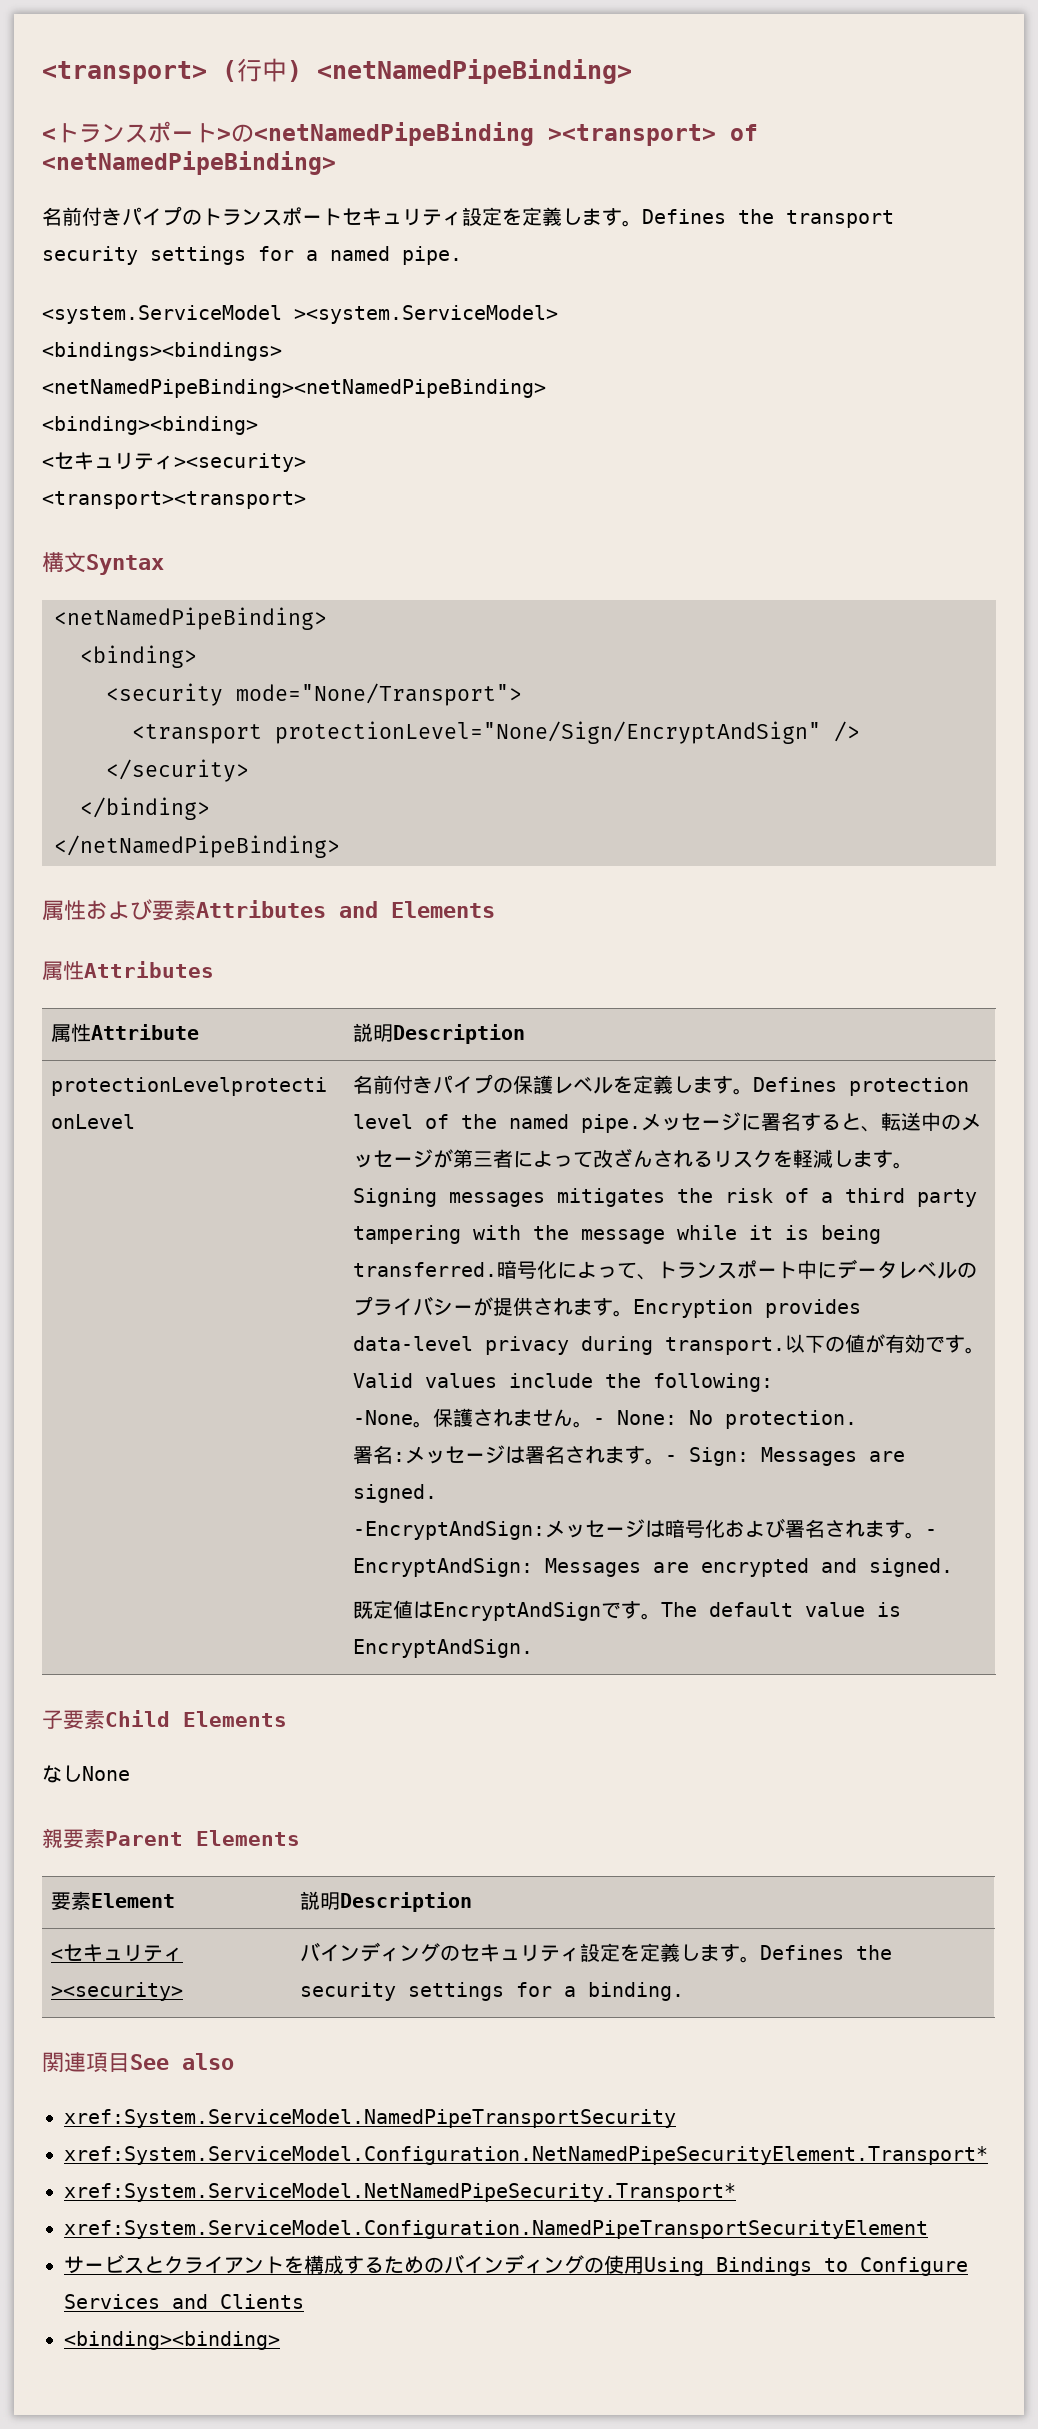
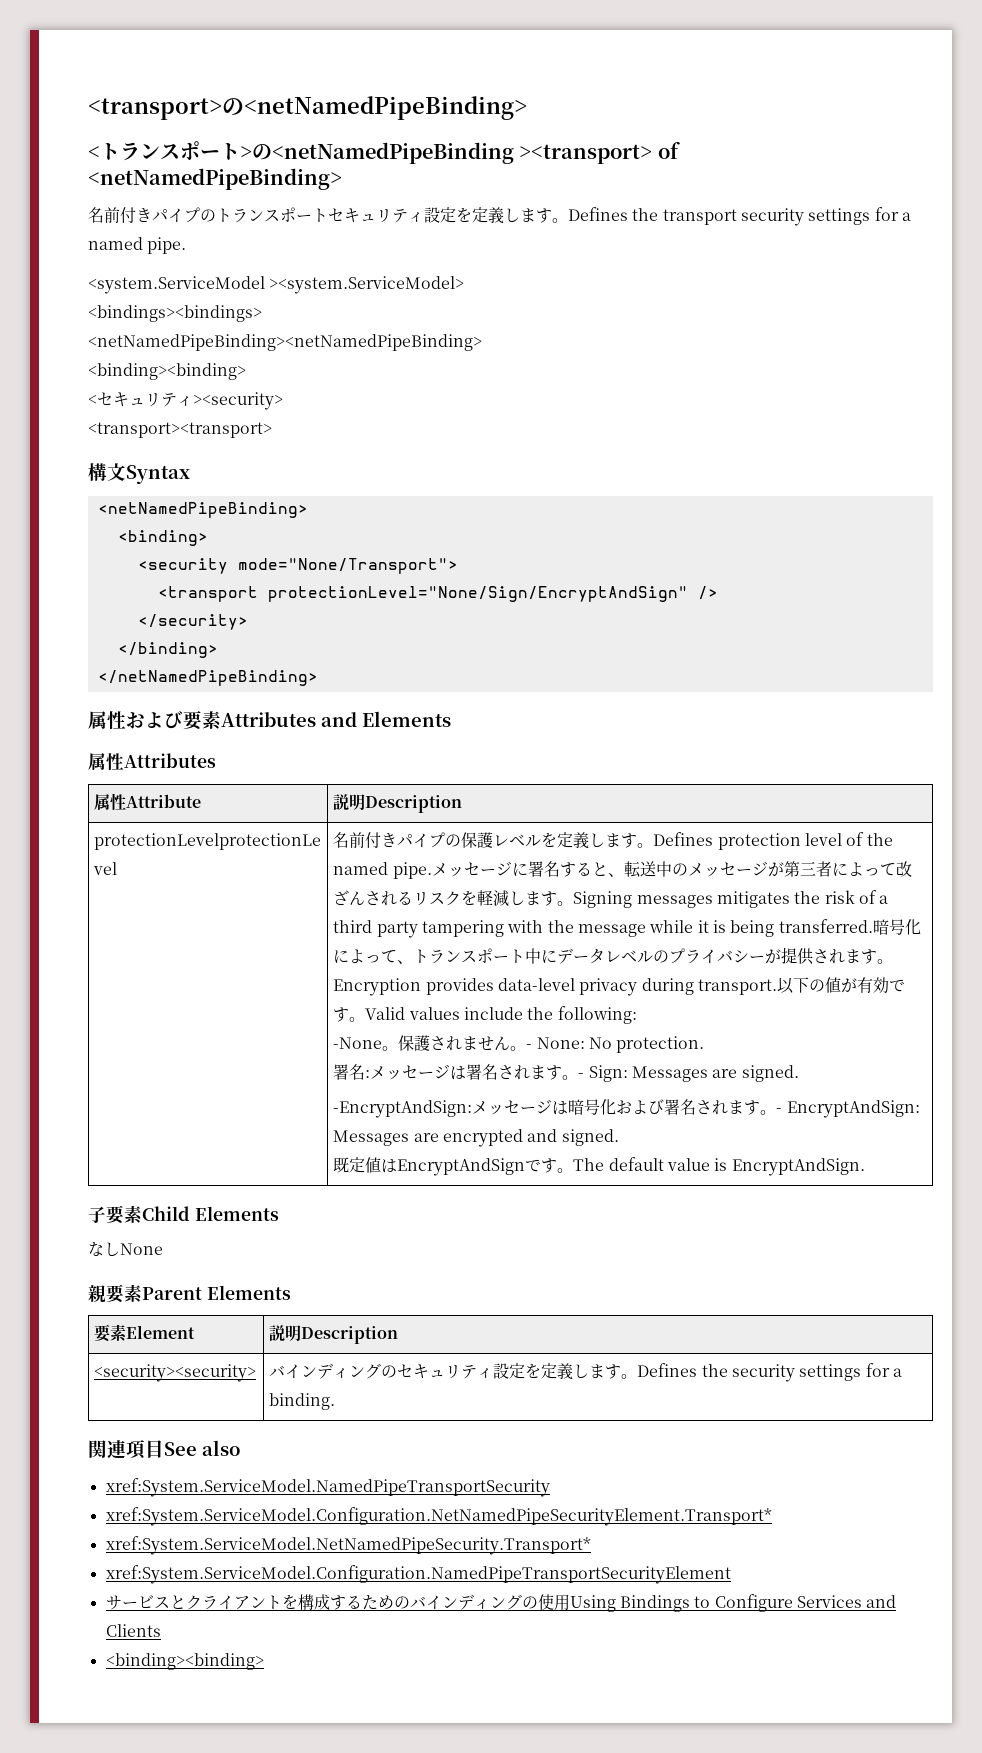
- <transport> (行中) <netNamedPipeBinding>
+ <transport>の<netNamedPipeBinding>
- <セキュリティ><security> | バインディングのセキュリティ設定を定義します。Defines the security settings for a binding.
+ <security><security> | バインディングのセキュリティ設定を定義します。Defines the security settings for a binding.

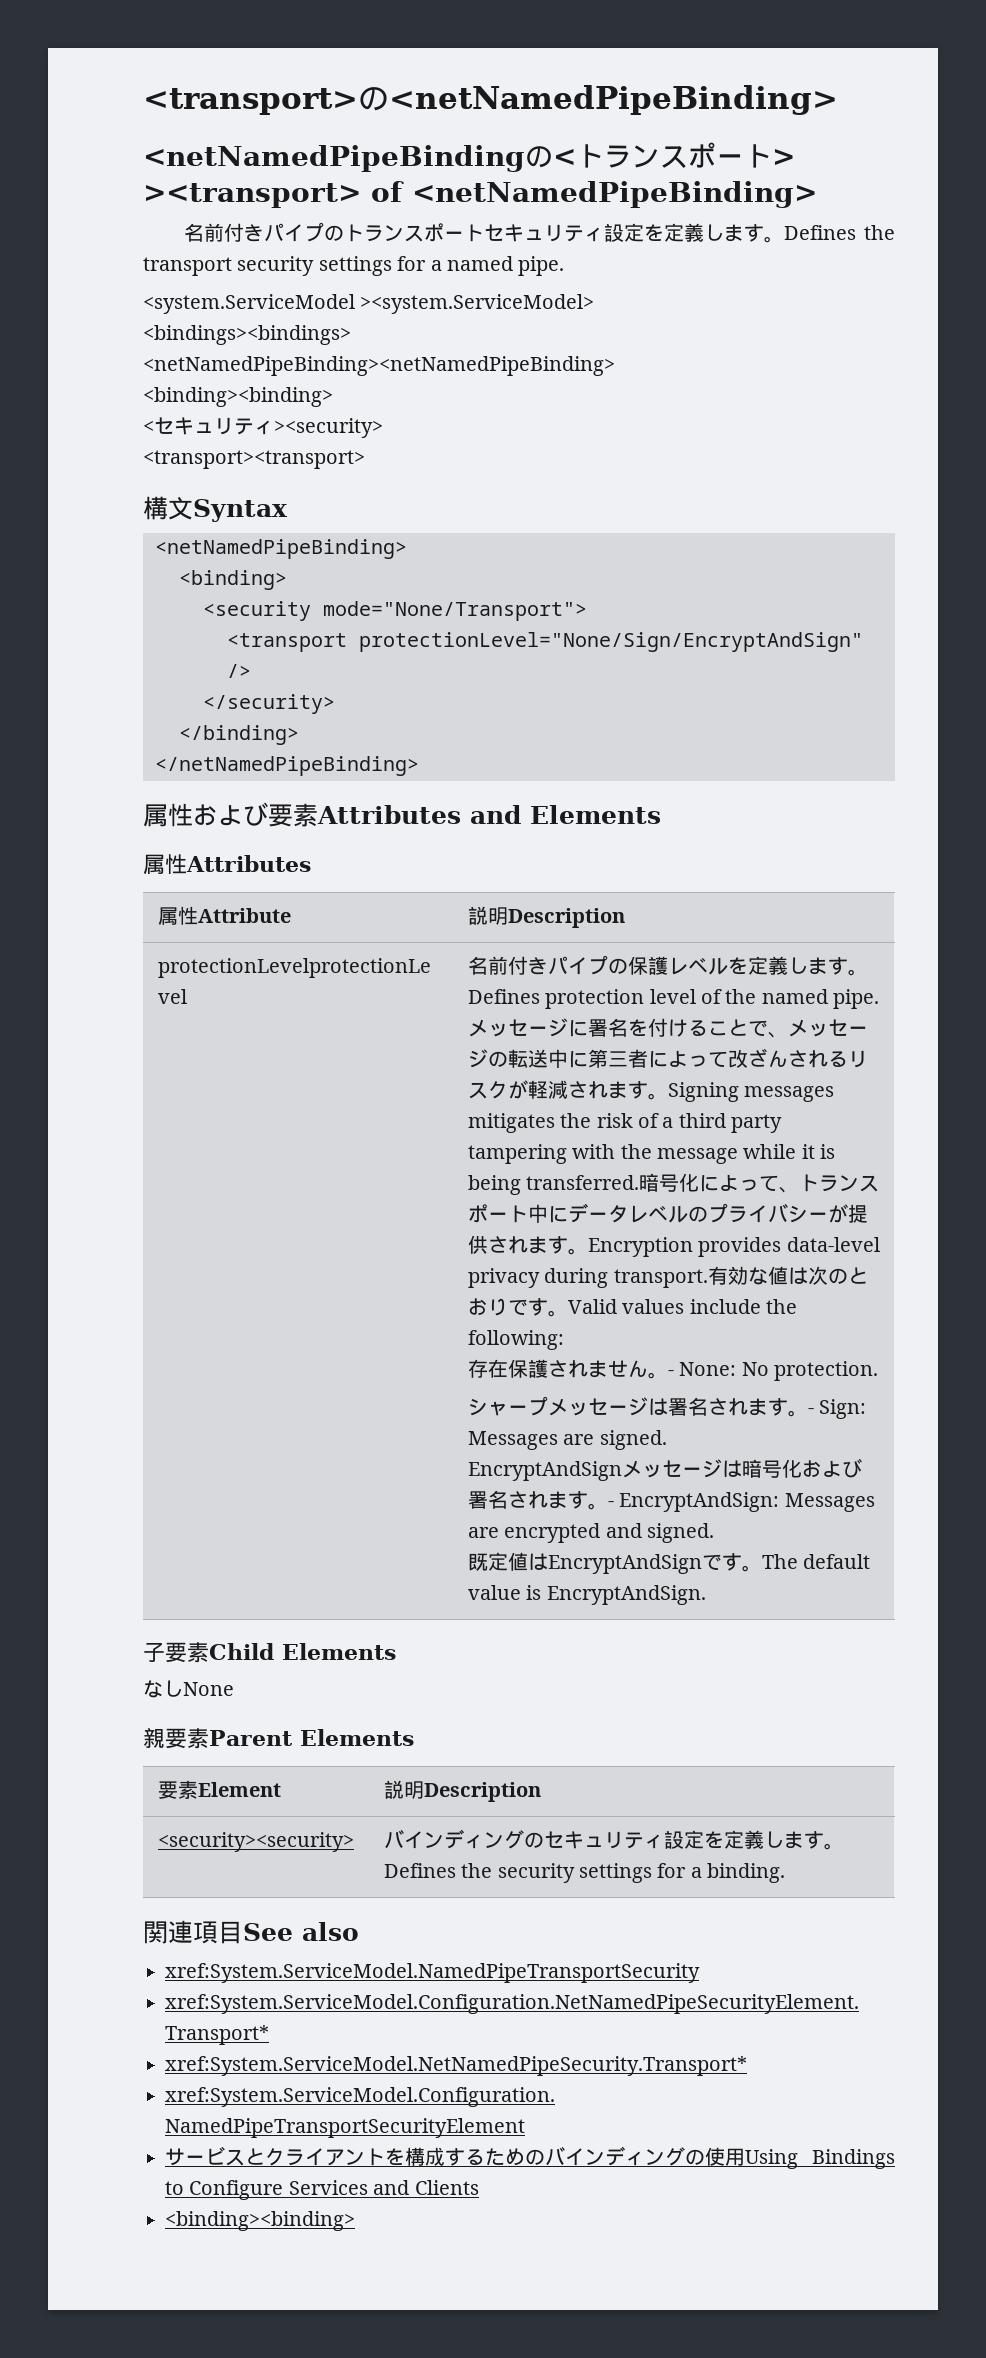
- <トランスポート>の<netNamedPipeBinding ><transport> of <netNamedPipeBinding>
+ <netNamedPipeBindingの<トランスポート> ><transport> of <netNamedPipeBinding>
- メッセージに署名すると、転送中のメッセージが第三者によって改ざんされるリスクを軽減します。
+ メッセージに署名を付けることで、メッセージの転送中に第三者によって改ざんされるリスクが軽減されます。
- 以下の値が有効です。
+ 有効な値は次のとおりです。
- -None。保護されません。
+ 存在保護されません。
- 署名:メッセージは署名されます。
+ シャープメッセージは署名されます。
- -EncryptAndSign:メッセージは暗号化および署名されます。
+ EncryptAndSignメッセージは暗号化および署名されます。

